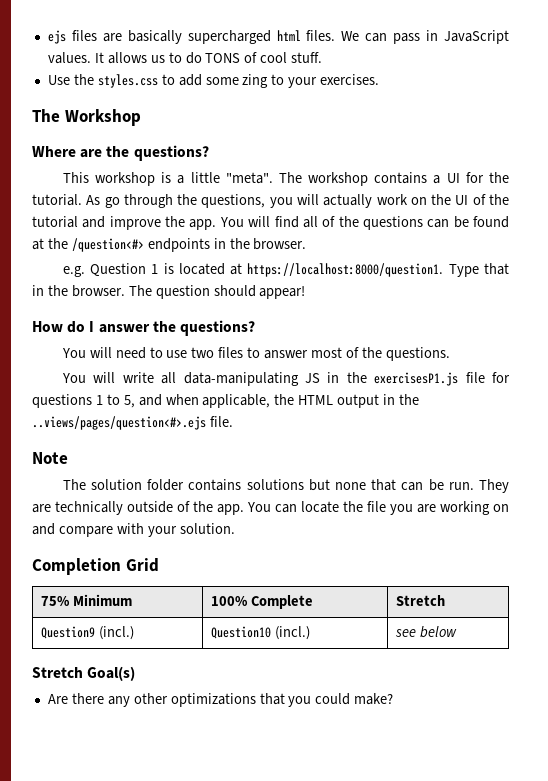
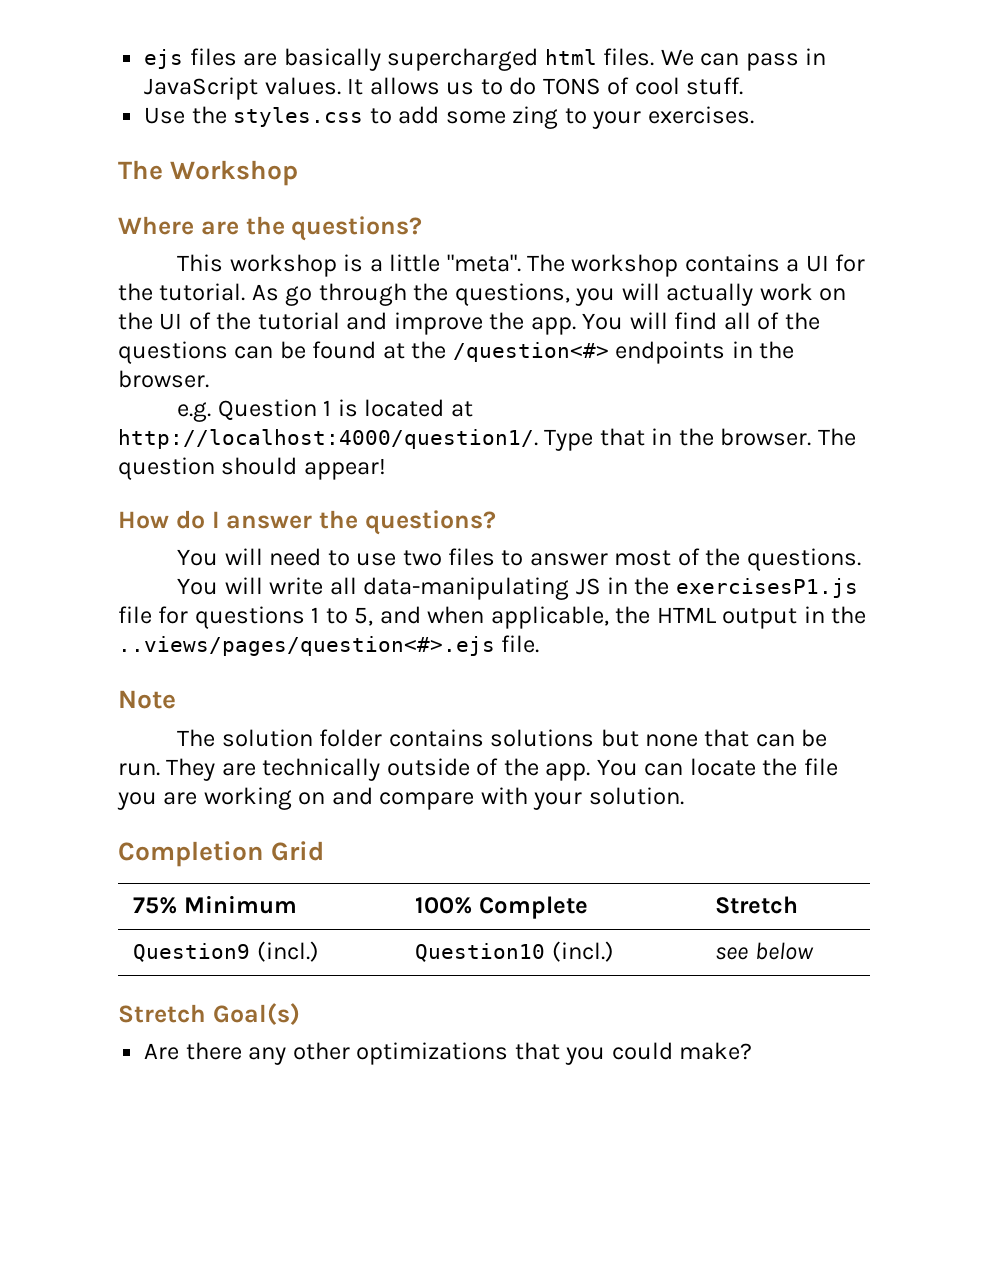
- e.g. Question 1 is located at https://localhost:8000/question1.
+ e.g. Question 1 is located at http://localhost:4000/question1/.

